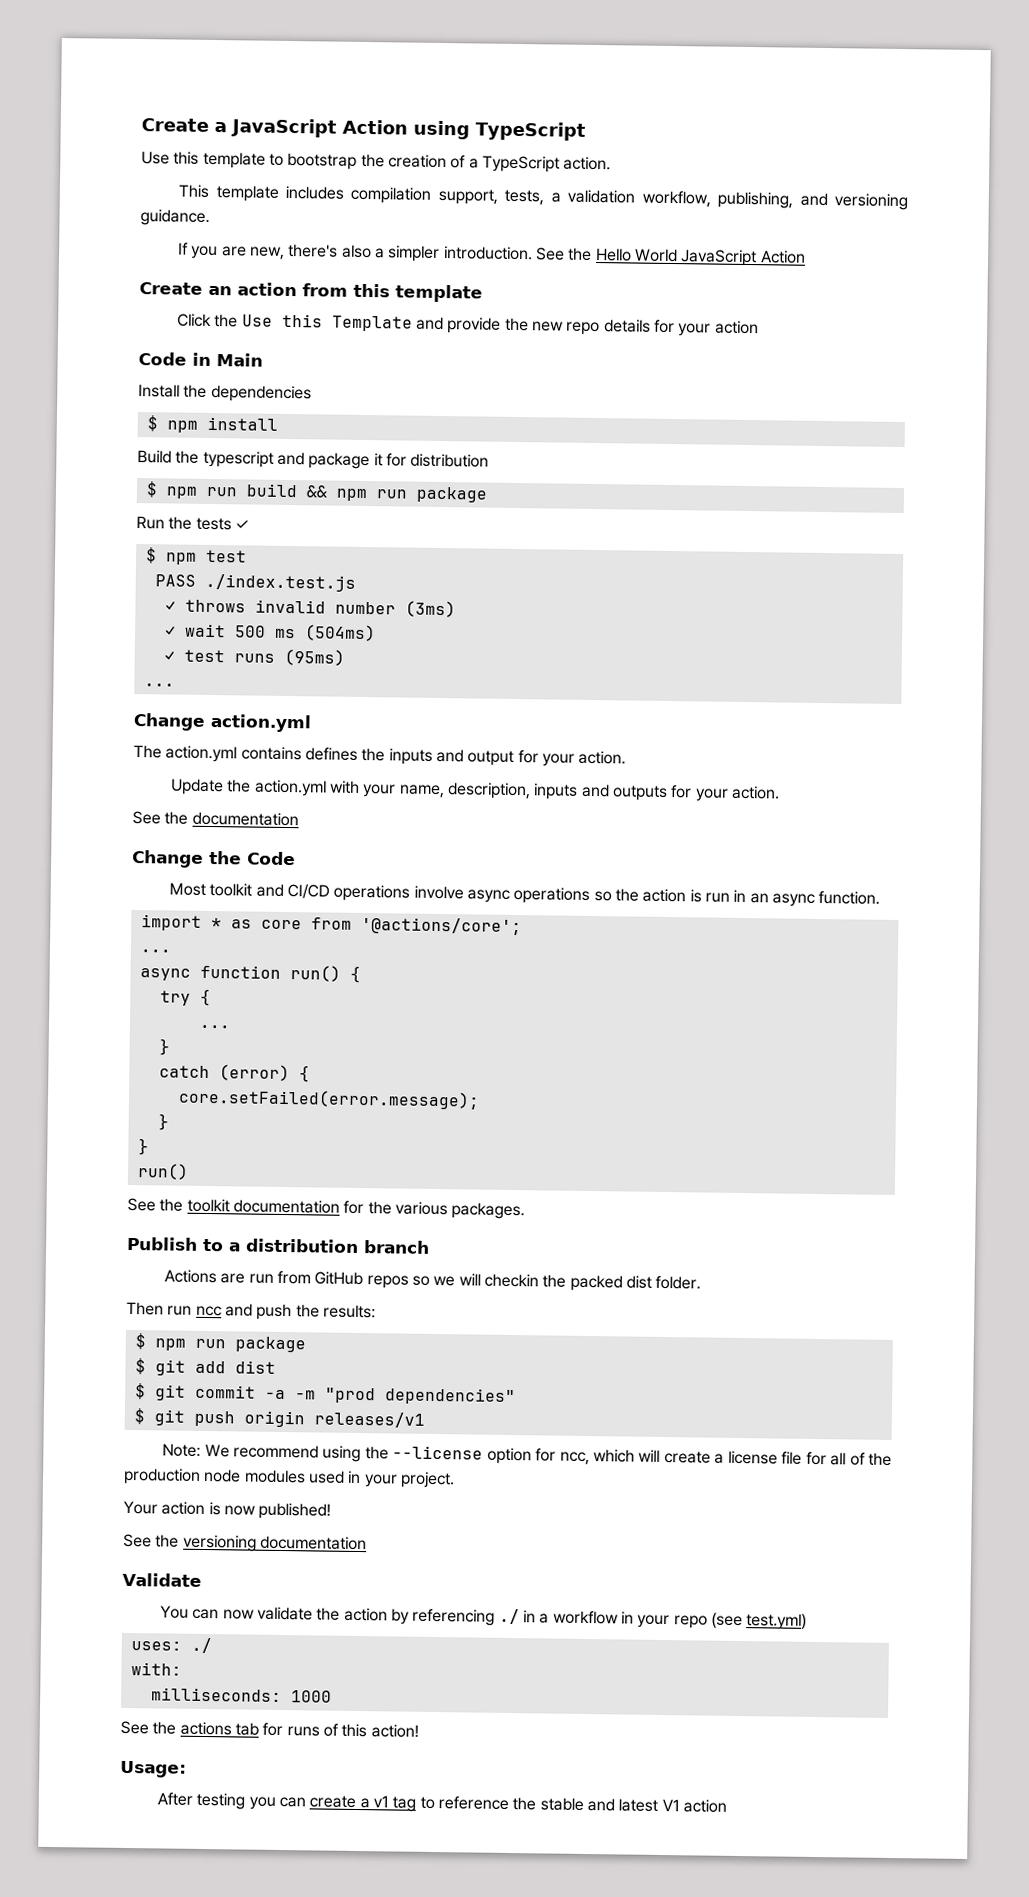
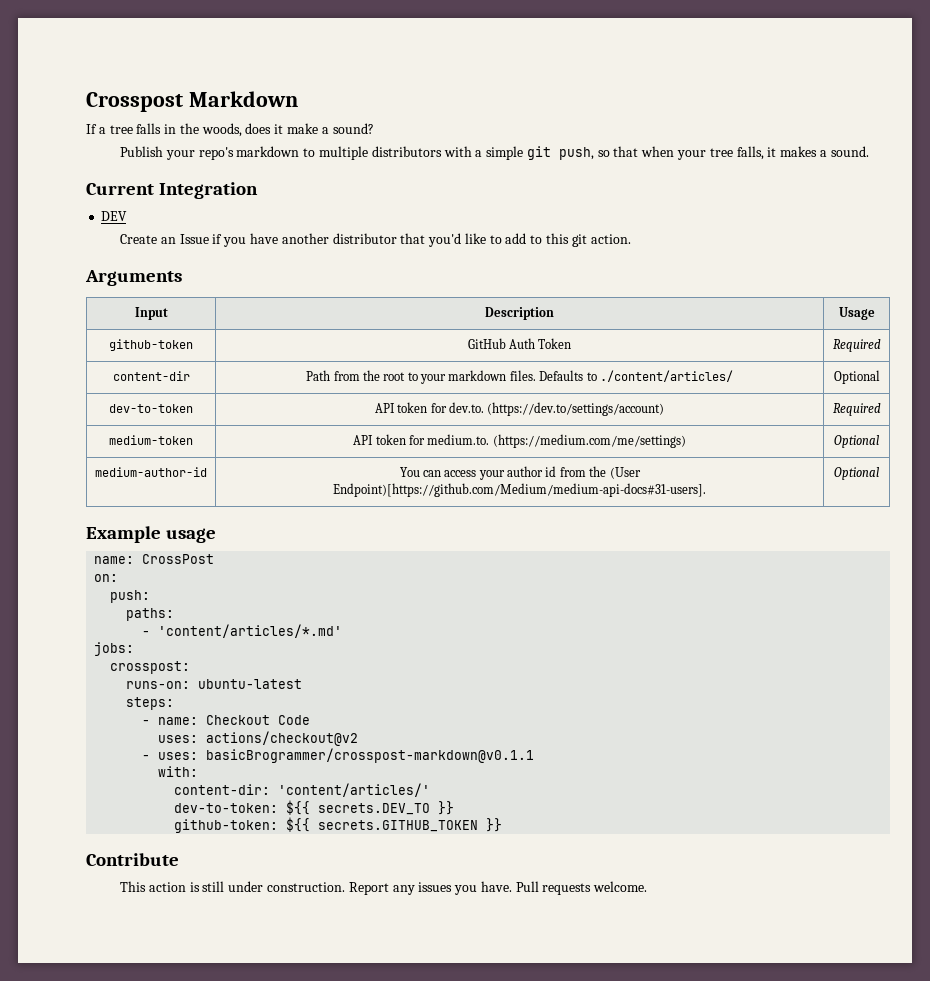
- Create a JavaScript Action using TypeScript
- Use this template to bootstrap the creation of a TypeScript action.
- This template includes compilation support, tests, a validation workflow, publishing, and versioning guidance.
- If you are new, there's also a simpler introduction. See the Hello World JavaScript Action
- Create an action from this template
- Click the Use this Template and provide the new repo details for your action
- Code in Main
- Install the dependencies
- $ npm install
- Build the typescript and package it for distribution
- $ npm run build && npm run package
- Run the tests ✓
- $ npm test
- PASS ./index.test.js
- ✓ throws invalid number (3ms)
- ✓ wait 500 ms (504ms)
- ✓ test runs (95ms)
- ...
- Change action.yml
- The action.yml contains defines the inputs and output for your action.
- Update the action.yml with your name, description, inputs and outputs for your action.
- See the documentation
- Change the Code
- Most toolkit and CI/CD operations involve async operations so the action is run in an async function.
- import * as core from '@actions/core';
- ...
- async function run() {
- try {
- ...
- }
- catch (error) {
- core.setFailed(error.message);
- }
- }
- run()
- See the toolkit documentation for the various packages.
- Publish to a distribution branch
- Actions are run from GitHub repos so we will checkin the packed dist folder.
- Then run ncc and push the results:
- $ npm run package
- $ git add dist
- $ git commit -a -m "prod dependencies"
- $ git push origin releases/v1
- Note: We recommend using the --license option for ncc, which will create a license file for all of the production node modules used in your project.
- Your action is now published!
- See the versioning documentation
- Validate
- You can now validate the action by referencing ./ in a workflow in your repo (see test.yml)
- uses: ./
+ Crosspost Markdown
+ If a tree falls in the woods, does it make a sound?
+ Publish your repo's markdown to multiple distributors with a simple git push, so that when your tree falls, it makes a sound.
+ Current Integration
+ DEV
+ Create an Issue if you have another distributor that you'd like to add to this git action.
+ Arguments
+ Input | Description | Usage
+ github-token | GitHub Auth Token | Required
+ content-dir | Path from the root to your markdown files. Defaults to ./content/articles/ | Optional
+ dev-to-token | API token for dev.to. (https://dev.to/settings/account) | Required
+ medium-token | API token for medium.to. (https://medium.com/me/settings) | Optional
+ medium-author-id | You can access your author id from the (User Endpoint)[https://github.com/Medium/medium-api-docs#31-users]. | Optional
+ Example usage
+ name: CrossPost
+ on:
+ push:
+ paths:
+ - 'content/articles/*.md'
+ jobs:
+ crosspost:
+ runs-on: ubuntu-latest
+ steps:
+ - name: Checkout Code
+ uses: actions/checkout@v2
+ - uses: basicBrogrammer/crosspost-markdown@v0.1.1
  with:
- milliseconds: 1000
- See the actions tab for runs of this action!
- Usage:
- After testing you can create a v1 tag to reference the stable and latest V1 action
+ content-dir: 'content/articles/'
+ dev-to-token: ${{ secrets.DEV_TO }}
+ github-token: ${{ secrets.GITHUB_TOKEN }}
+ Contribute
+ This action is still under construction. Report any issues you have. Pull requests welcome.

